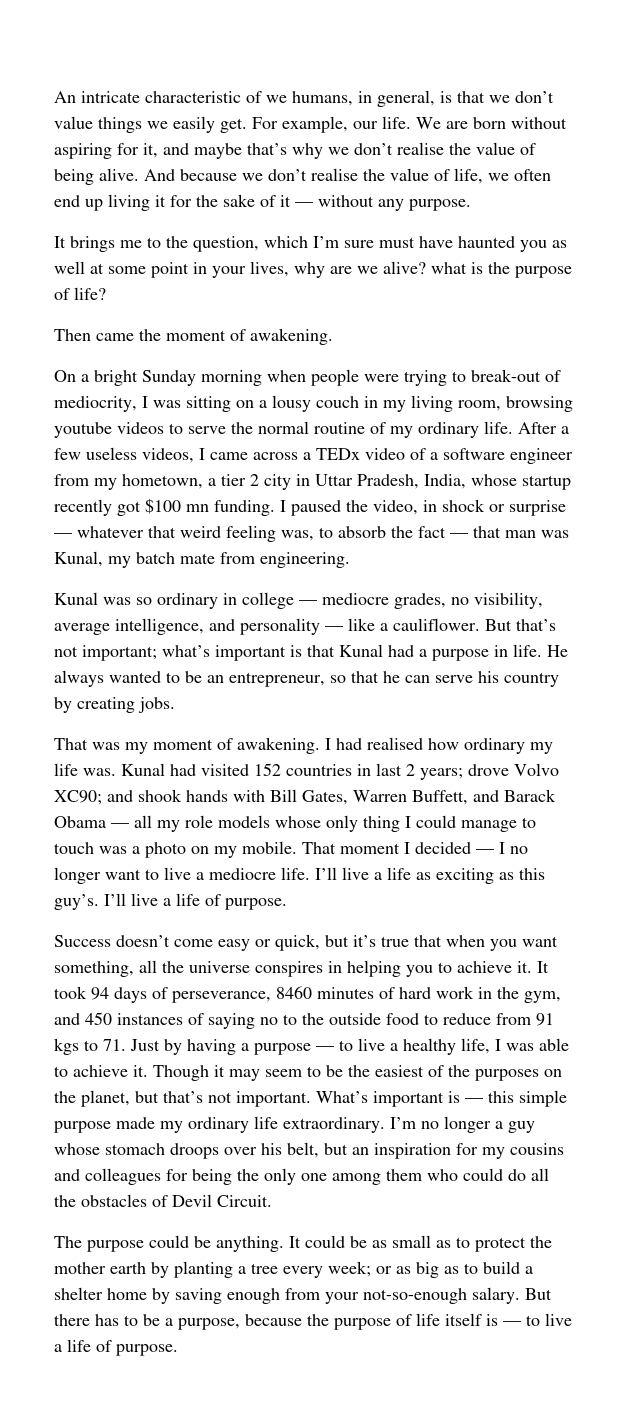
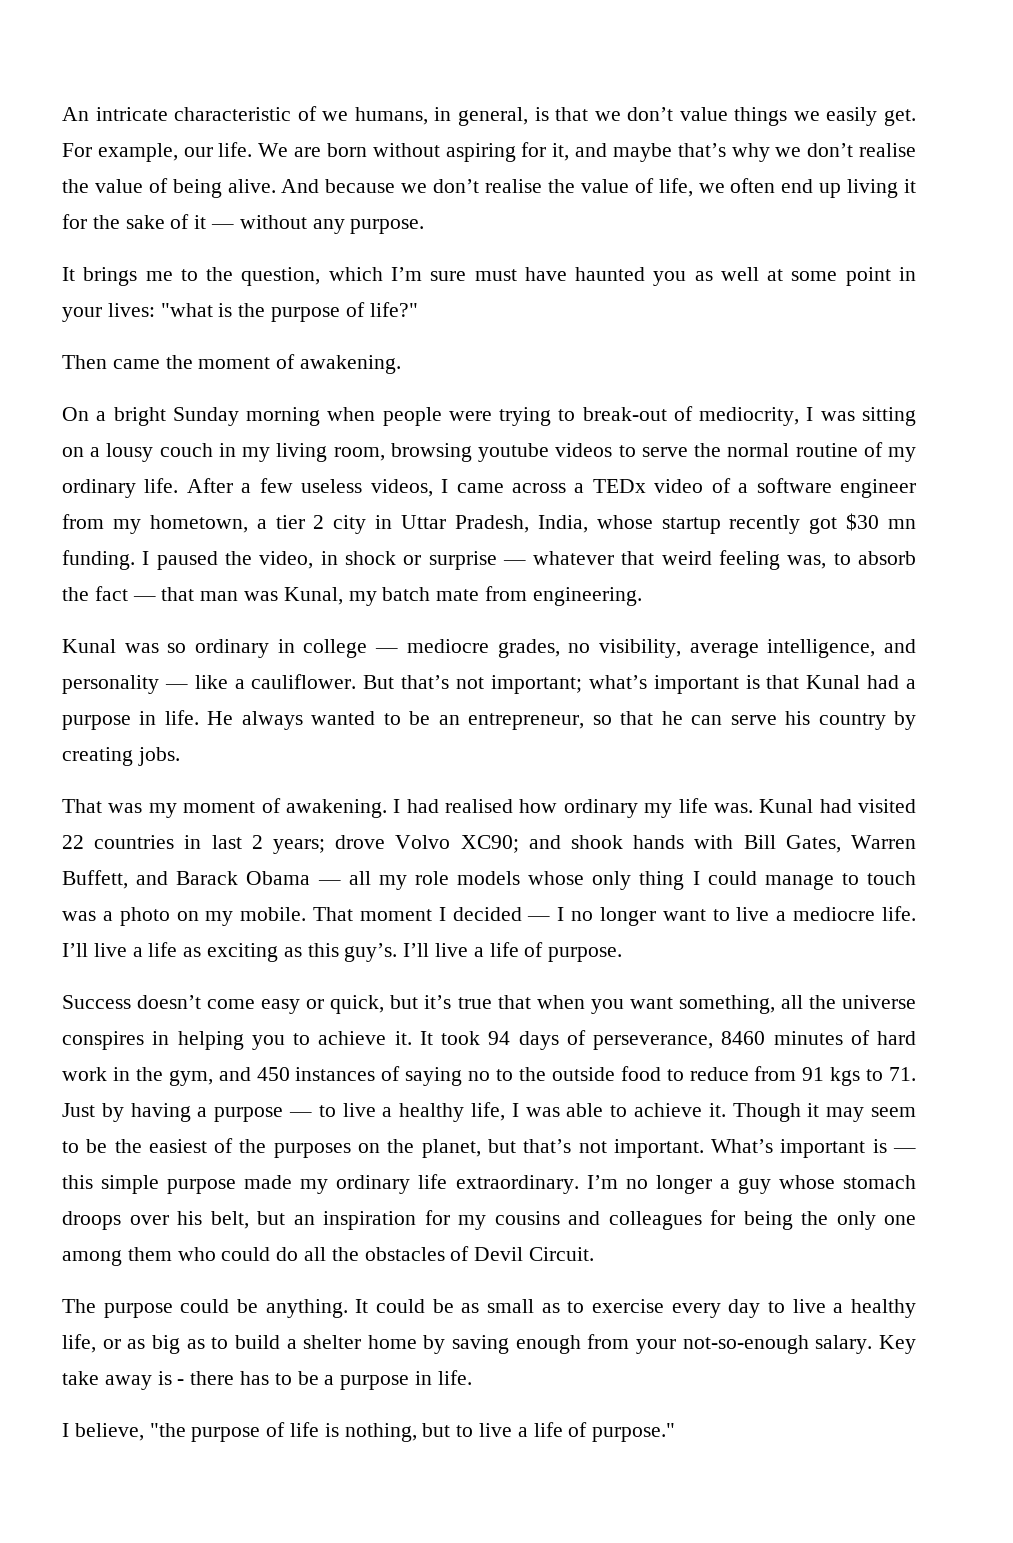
- It brings me to the question, which I’m sure must have haunted you as well at some point in your lives, why are we alive? what is the purpose of life?
+ It brings me to the question, which I’m sure must have haunted you as well at some point in your lives: "what is the purpose of life?"
- After a few useless videos, I came across a TEDx video of a software engineer from my hometown, a tier 2 city in Uttar Pradesh, India, whose startup recently got $100 mn funding.
+ After a few useless videos, I came across a TEDx video of a software engineer from my hometown, a tier 2 city in Uttar Pradesh, India, whose startup recently got $30 mn funding.
- Kunal had visited 152 countries in last 2 years; drove Volvo XC90; and shook hands with Bill Gates, Warren Buffett, and Barack Obama — all my role models whose only thing I could manage to touch was a photo on my mobile.
+ Kunal had visited 22 countries in last 2 years; drove Volvo XC90; and shook hands with Bill Gates, Warren Buffett, and Barack Obama — all my role models whose only thing I could manage to touch was a photo on my mobile.
- It could be as small as to protect the mother earth by planting a tree every week; or as big as to build a shelter home by saving enough from your not-so-enough salary.
+ It could be as small as to exercise every day to live a healthy life, or as big as to build a shelter home by saving enough from your not-so-enough salary.
- But there has to be a purpose, because the purpose of life itself is — to live a life of purpose.
+ Key take away is - there has to be a purpose in life.
+ I believe, "the purpose of life is nothing, but to live a life of purpose."

